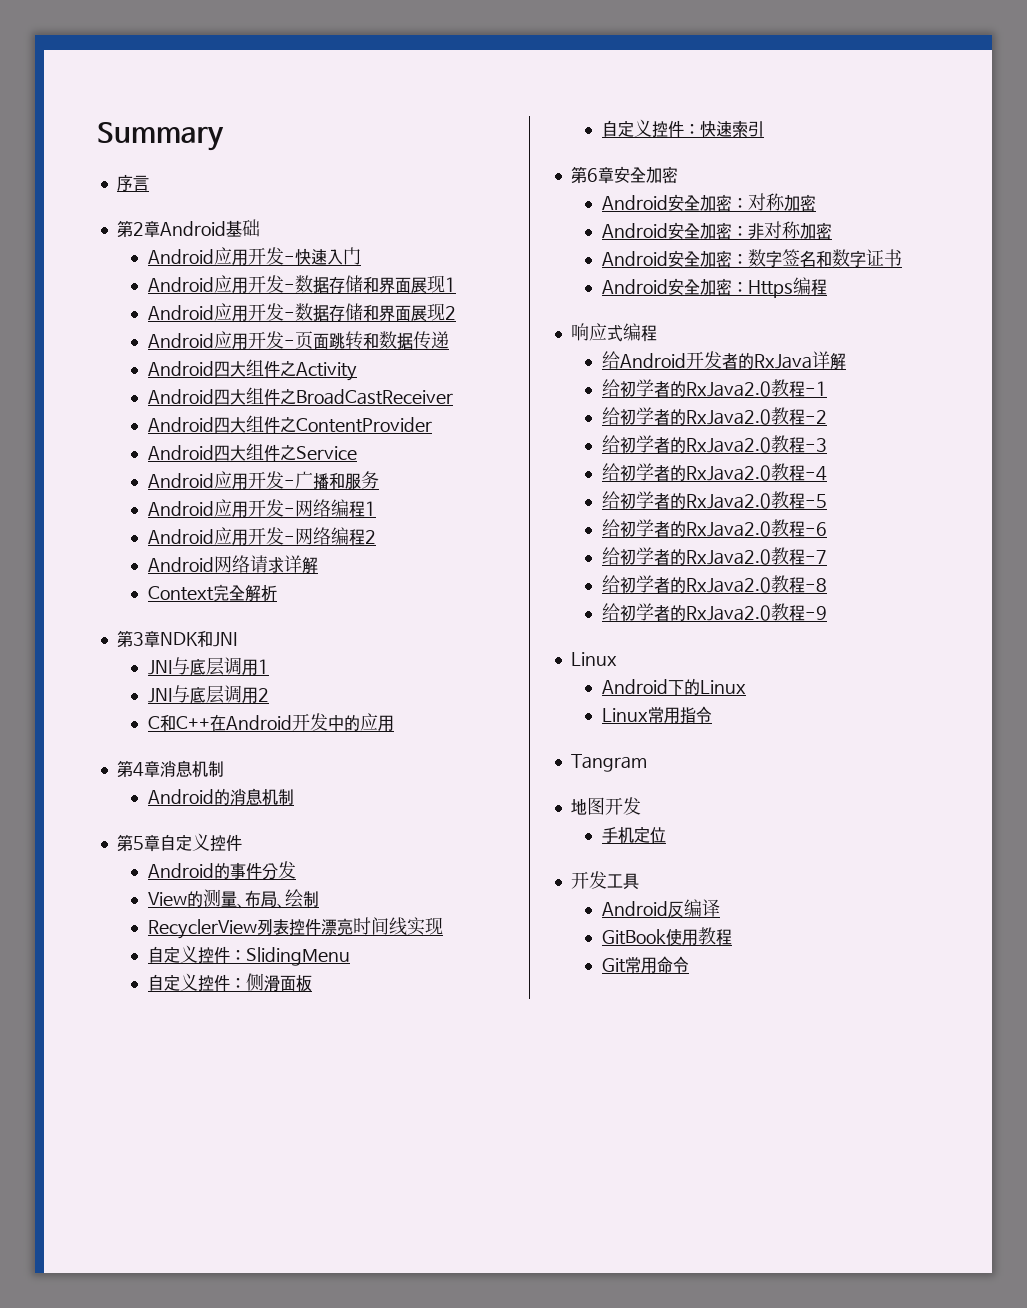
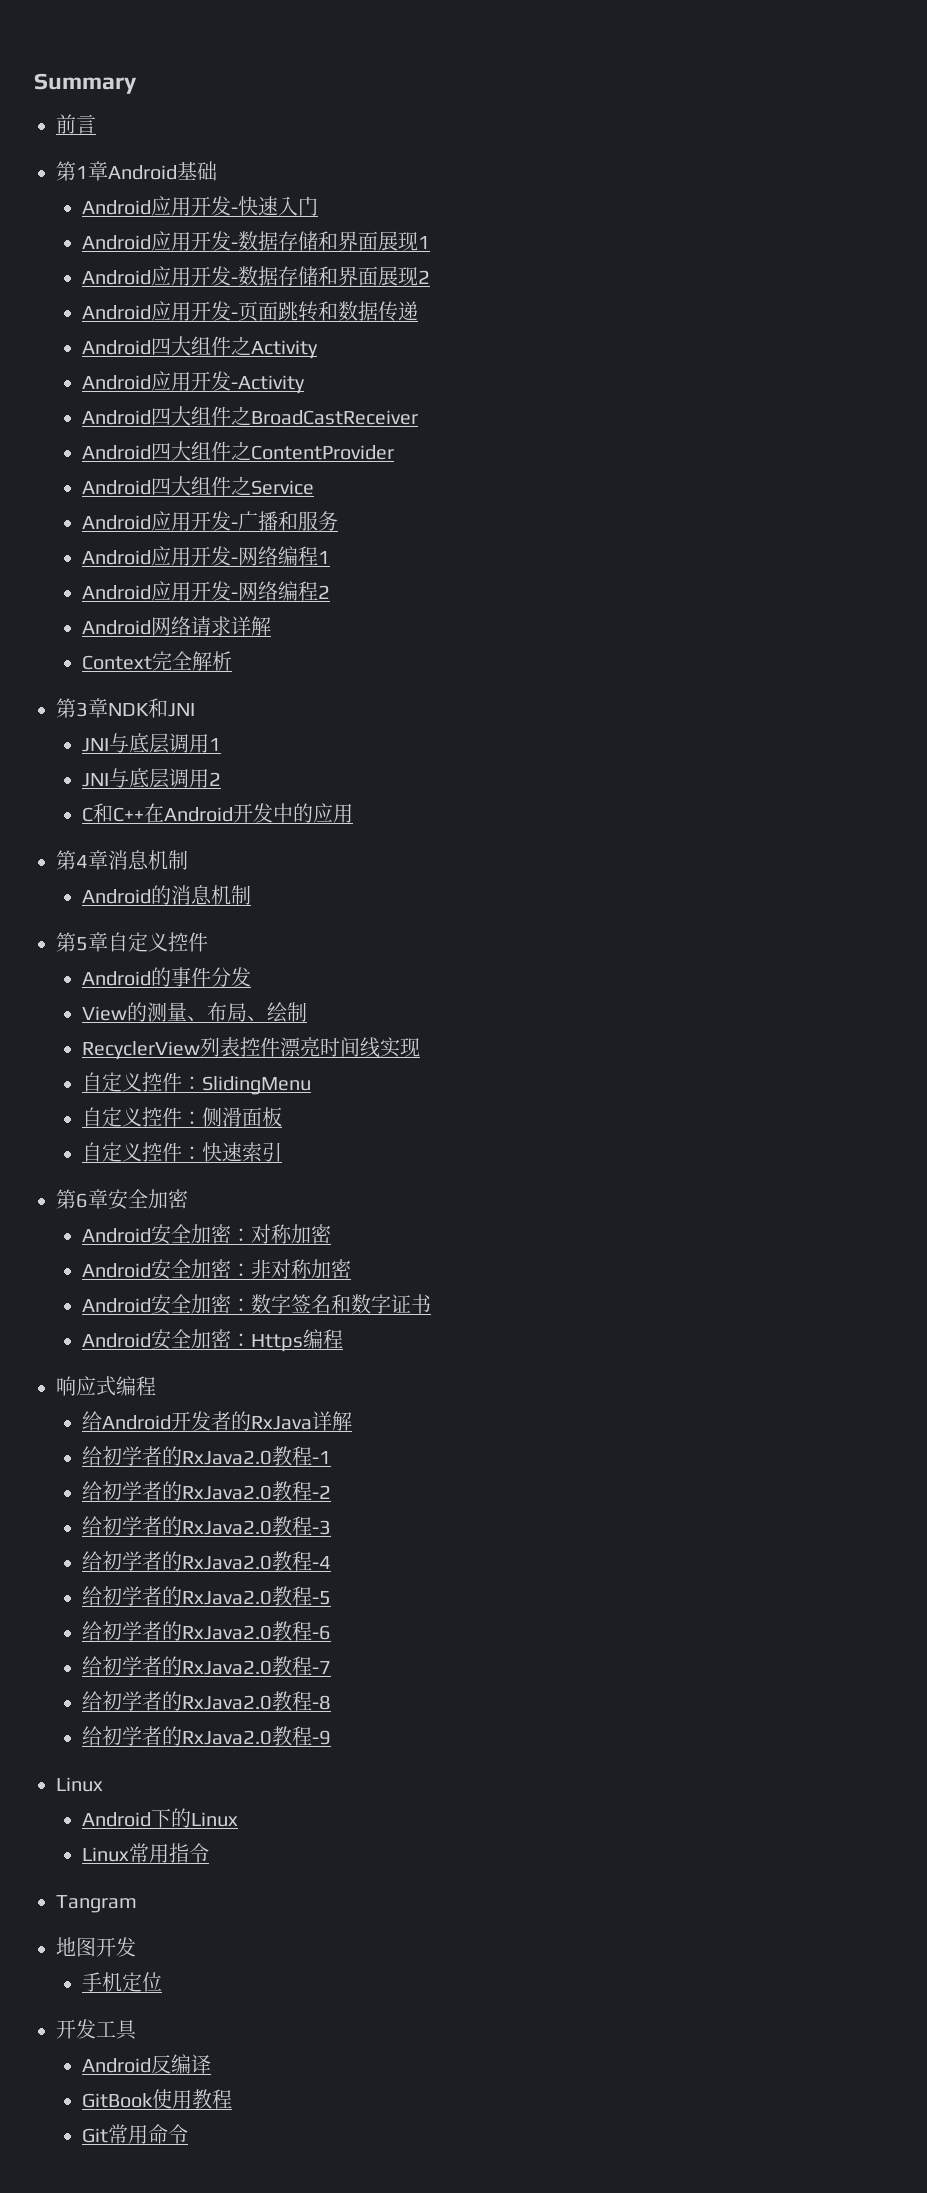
- 序言
+ 前言
- 第2章Android基础
+ 第1章Android基础
+ Android应用开发-Activity

